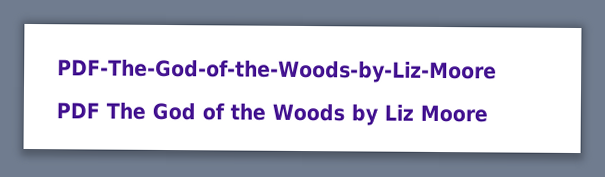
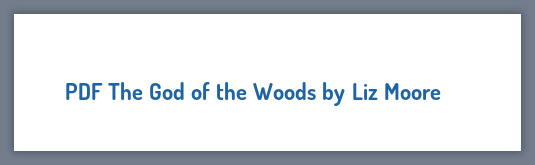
- PDF-The-God-of-the-Woods-by-Liz-Moore

